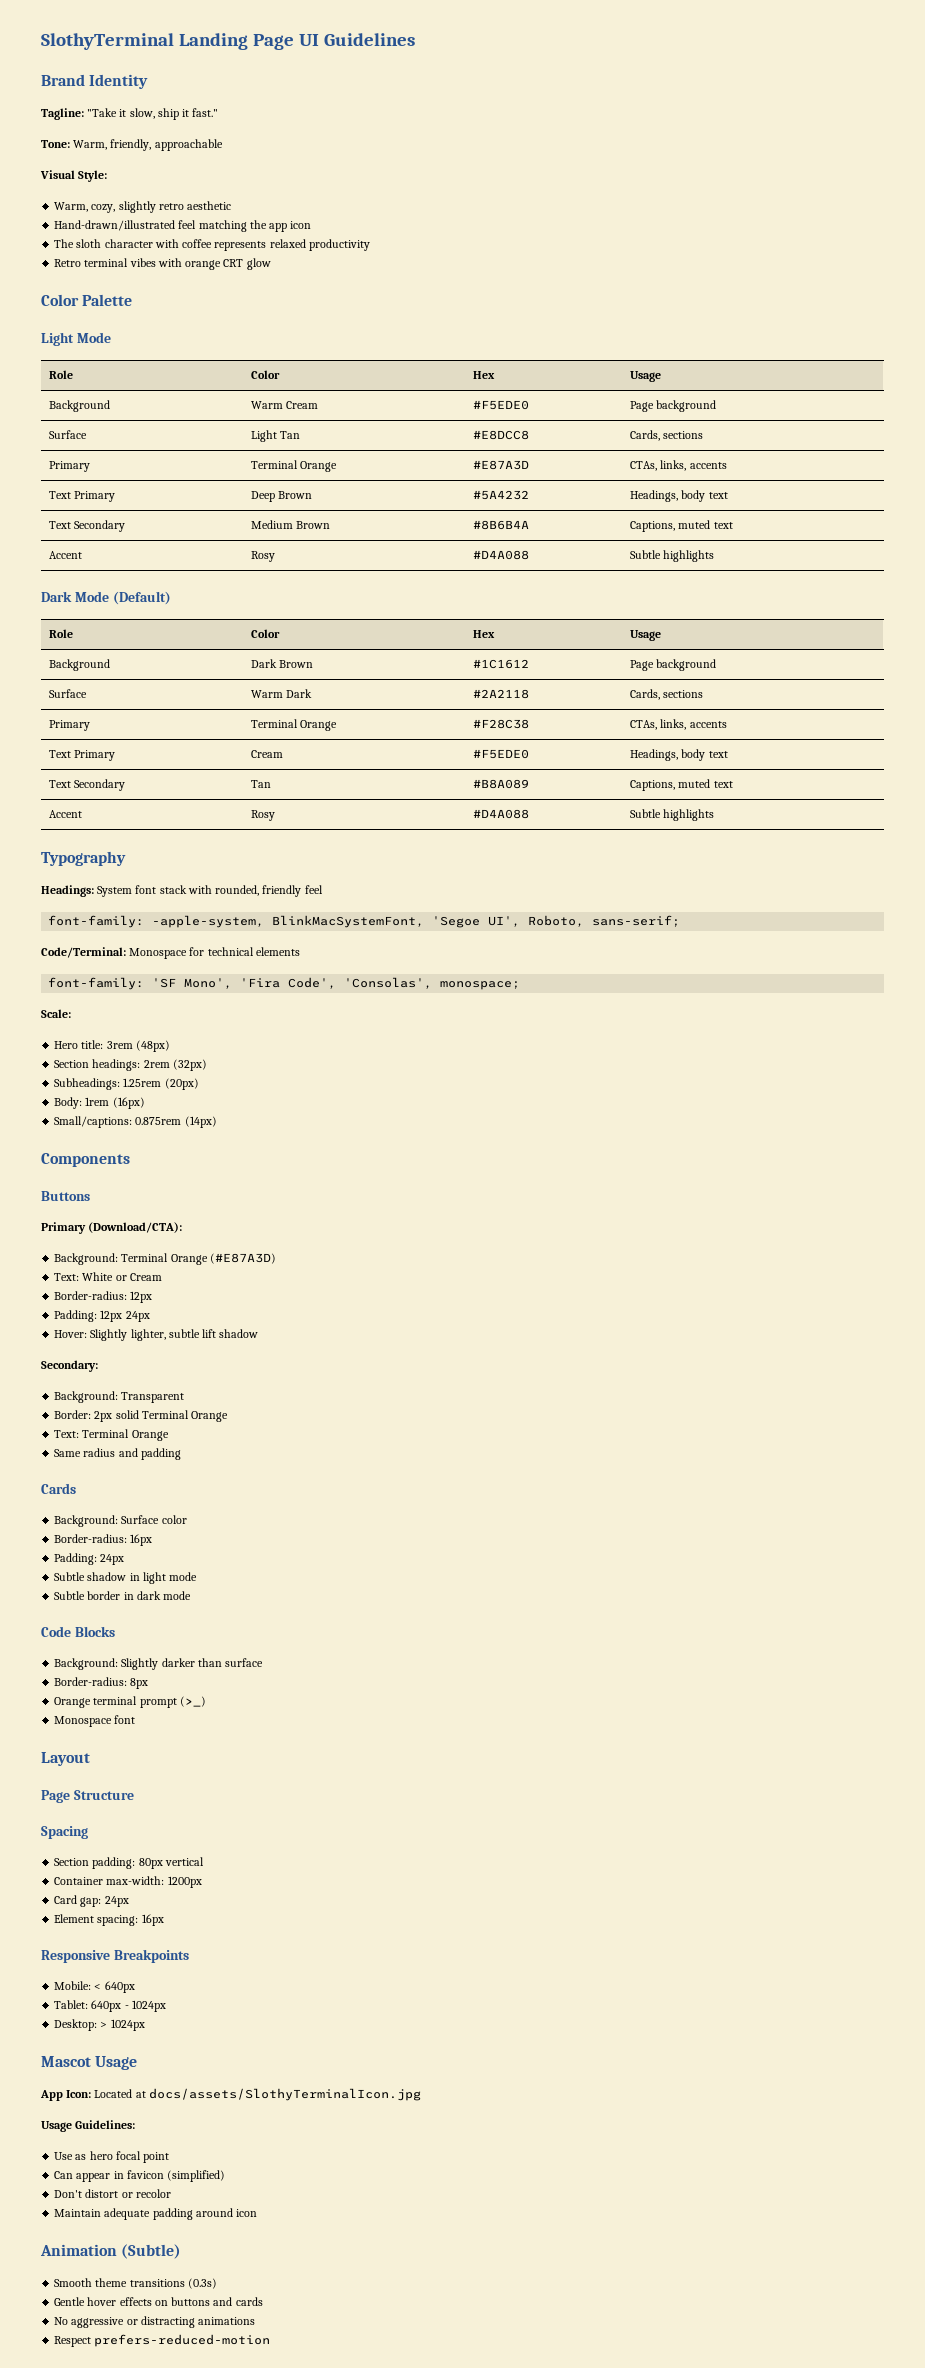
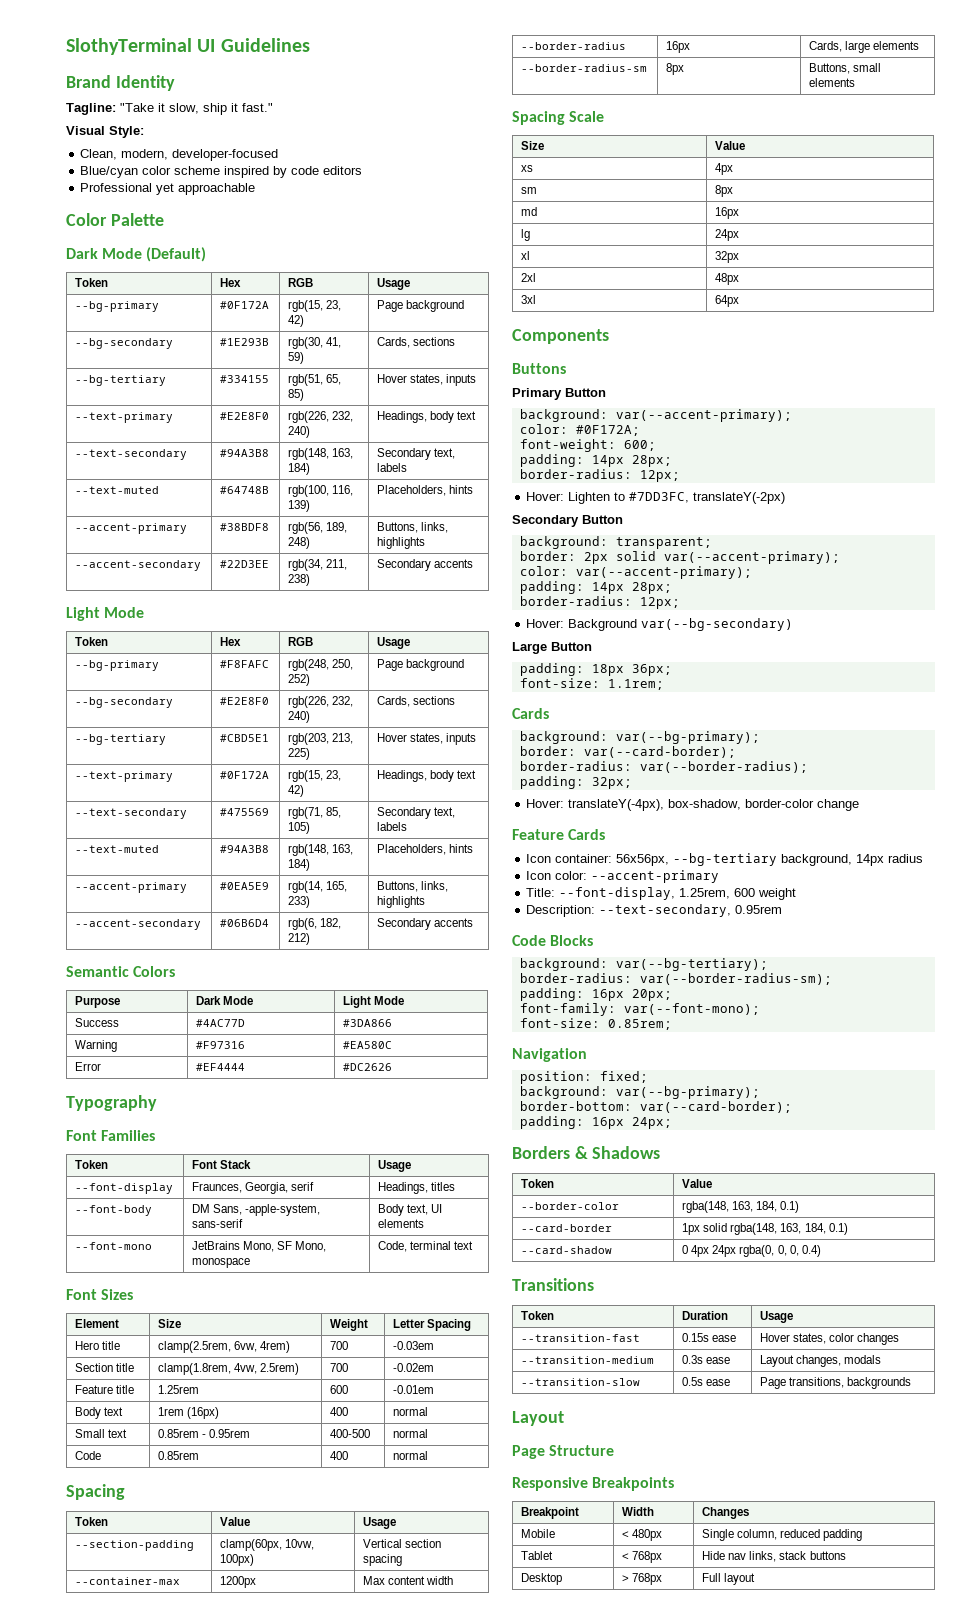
- SlothyTerminal Landing Page UI Guidelines
+ SlothyTerminal UI Guidelines
- Tone: Warm, friendly, approachable
  Visual Style:
- Warm, cozy, slightly retro aesthetic
- Hand-drawn/illustrated feel matching the app icon
- The sloth character with coffee represents relaxed productivity
- Retro terminal vibes with orange CRT glow
+ Clean, modern, developer-focused
+ Blue/cyan color scheme inspired by code editors
+ Professional yet approachable
+ Dark Mode (Default)
+ Token | Hex | RGB | Usage
+ --bg-primary | #0F172A | rgb(15, 23, 42) | Page background
+ --bg-secondary | #1E293B | rgb(30, 41, 59) | Cards, sections
+ --bg-tertiary | #334155 | rgb(51, 65, 85) | Hover states, inputs
+ --text-primary | #E2E8F0 | rgb(226, 232, 240) | Headings, body text
+ --text-secondary | #94A3B8 | rgb(148, 163, 184) | Secondary text, labels
+ --text-muted | #64748B | rgb(100, 116, 139) | Placeholders, hints
+ --accent-primary | #38BDF8 | rgb(56, 189, 248) | Buttons, links, highlights
+ --accent-secondary | #22D3EE | rgb(34, 211, 238) | Secondary accents
  Light Mode
- Role | Color | Hex | Usage
- Background | Warm Cream | #F5EDE0 | Page background
- Surface | Light Tan | #E8DCC8 | Cards, sections
- Primary | Terminal Orange | #E87A3D | CTAs, links, accents
- Text Primary | Deep Brown | #5A4232 | Headings, body text
- Text Secondary | Medium Brown | #8B6B4A | Captions, muted text
- Accent | Rosy | #D4A088 | Subtle highlights
- Dark Mode (Default)
- Role | Color | Hex | Usage
- Background | Dark Brown | #1C1612 | Page background
- Surface | Warm Dark | #2A2118 | Cards, sections
- Primary | Terminal Orange | #F28C38 | CTAs, links, accents
- Text Primary | Cream | #F5EDE0 | Headings, body text
- Text Secondary | Tan | #B8A089 | Captions, muted text
- Accent | Rosy | #D4A088 | Subtle highlights
+ Token | Hex | RGB | Usage
+ --bg-primary | #F8FAFC | rgb(248, 250, 252) | Page background
+ --bg-secondary | #E2E8F0 | rgb(226, 232, 240) | Cards, sections
+ --bg-tertiary | #CBD5E1 | rgb(203, 213, 225) | Hover states, inputs
+ --text-primary | #0F172A | rgb(15, 23, 42) | Headings, body text
+ --text-secondary | #475569 | rgb(71, 85, 105) | Secondary text, labels
+ --text-muted | #94A3B8 | rgb(148, 163, 184) | Placeholders, hints
+ --accent-primary | #0EA5E9 | rgb(14, 165, 233) | Buttons, links, highlights
+ --accent-secondary | #06B6D4 | rgb(6, 182, 212) | Secondary accents
+ Semantic Colors
+ Purpose | Dark Mode | Light Mode
+ Success | #4AC77D | #3DA866
+ Warning | #F97316 | #EA580C
+ Error | #EF4444 | #DC2626
  Typography
- Headings: System font stack with rounded, friendly feel
- font-family: -apple-system, BlinkMacSystemFont, 'Segoe UI', Roboto, sans-serif;
- Code/Terminal: Monospace for technical elements
- font-family: 'SF Mono', 'Fira Code', 'Consolas', monospace;
- Scale:
- Hero title: 3rem (48px)
- Section headings: 2rem (32px)
- Subheadings: 1.25rem (20px)
- Body: 1rem (16px)
- Small/captions: 0.875rem (14px)
+ Font Families
+ Token | Font Stack | Usage
+ --font-display | Fraunces, Georgia, serif | Headings, titles
+ --font-body | DM Sans, -apple-system, sans-serif | Body text, UI elements
+ --font-mono | JetBrains Mono, SF Mono, monospace | Code, terminal text
+ Font Sizes
+ Element | Size | Weight | Letter Spacing
+ Hero title | clamp(2.5rem, 6vw, 4rem) | 700 | -0.03em
+ Section title | clamp(1.8rem, 4vw, 2.5rem) | 700 | -0.02em
+ Feature title | 1.25rem | 600 | -0.01em
+ Body text | 1rem (16px) | 400 | normal
+ Small text | 0.85rem - 0.95rem | 400-500 | normal
+ Code | 0.85rem | 400 | normal
+ Spacing
+ Token | Value | Usage
+ --section-padding | clamp(60px, 10vw, 100px) | Vertical section spacing
+ --container-max | 1200px | Max content width
+ --border-radius | 16px | Cards, large elements
+ --border-radius-sm | 8px | Buttons, small elements
+ Spacing Scale
+ Size | Value
+ xs | 4px
+ sm | 8px
+ md | 16px
+ lg | 24px
+ xl | 32px
+ 2xl | 48px
+ 3xl | 64px
  Components
  Buttons
- Primary (Download/CTA):
- Background: Terminal Orange (#E87A3D)
- Text: White or Cream
- Border-radius: 12px
- Padding: 12px 24px
- Hover: Slightly lighter, subtle lift shadow
- Secondary:
- Background: Transparent
- Border: 2px solid Terminal Orange
- Text: Terminal Orange
- Same radius and padding
+ Primary Button
+ background: var(--accent-primary);
+ color: #0F172A;
+ font-weight: 600;
+ padding: 14px 28px;
+ border-radius: 12px;
+ Hover: Lighten to #7DD3FC, translateY(-2px)
+ Secondary Button
+ background: transparent;
+ border: 2px solid var(--accent-primary);
+ color: var(--accent-primary);
+ padding: 14px 28px;
+ border-radius: 12px;
+ Hover: Background var(--bg-secondary)
+ Large Button
+ padding: 18px 36px;
+ font-size: 1.1rem;
  Cards
- Background: Surface color
- Border-radius: 16px
- Padding: 24px
- Subtle shadow in light mode
- Subtle border in dark mode
+ background: var(--bg-primary);
+ border: var(--card-border);
+ border-radius: var(--border-radius);
+ padding: 32px;
+ Hover: translateY(-4px), box-shadow, border-color change
+ Feature Cards
+ Icon container: 56x56px, --bg-tertiary background, 14px radius
+ Icon color: --accent-primary
+ Title: --font-display, 1.25rem, 600 weight
+ Description: --text-secondary, 0.95rem
  Code Blocks
- Background: Slightly darker than surface
- Border-radius: 8px
- Orange terminal prompt (>_)
- Monospace font
+ background: var(--bg-tertiary);
+ border-radius: var(--border-radius-sm);
+ padding: 16px 20px;
+ font-family: var(--font-mono);
+ font-size: 0.85rem;
+ Navigation
+ position: fixed;
+ background: var(--bg-primary);
+ border-bottom: var(--card-border);
+ padding: 16px 24px;
+ Borders & Shadows
+ Token | Value
+ --border-color | rgba(148, 163, 184, 0.1)
+ --card-border | 1px solid rgba(148, 163, 184, 0.1)
+ --card-shadow | 0 4px 24px rgba(0, 0, 0, 0.4)
+ Transitions
+ Token | Duration | Usage
+ --transition-fast | 0.15s ease | Hover states, color changes
+ --transition-medium | 0.3s ease | Layout changes, modals
+ --transition-slow | 0.5s ease | Page transitions, backgrounds
  Layout
  Page Structure
- Spacing
- Section padding: 80px vertical
- Container max-width: 1200px
- Card gap: 24px
- Element spacing: 16px
  Responsive Breakpoints
- Mobile: < 640px
- Tablet: 640px - 1024px
- Desktop: > 1024px
- Mascot Usage
- App Icon: Located at docs/assets/SlothyTerminalIcon.jpg
- Usage Guidelines:
- Use as hero focal point
- Can appear in favicon (simplified)
- Don't distort or recolor
- Maintain adequate padding around icon
- Animation (Subtle)
- Smooth theme transitions (0.3s)
- Gentle hover effects on buttons and cards
- No aggressive or distracting animations
- Respect prefers-reduced-motion
+ Breakpoint | Width | Changes
+ Mobile | < 480px | Single column, reduced padding
+ Tablet | < 768px | Hide nav links, stack buttons
+ Desktop | > 768px | Full layout

